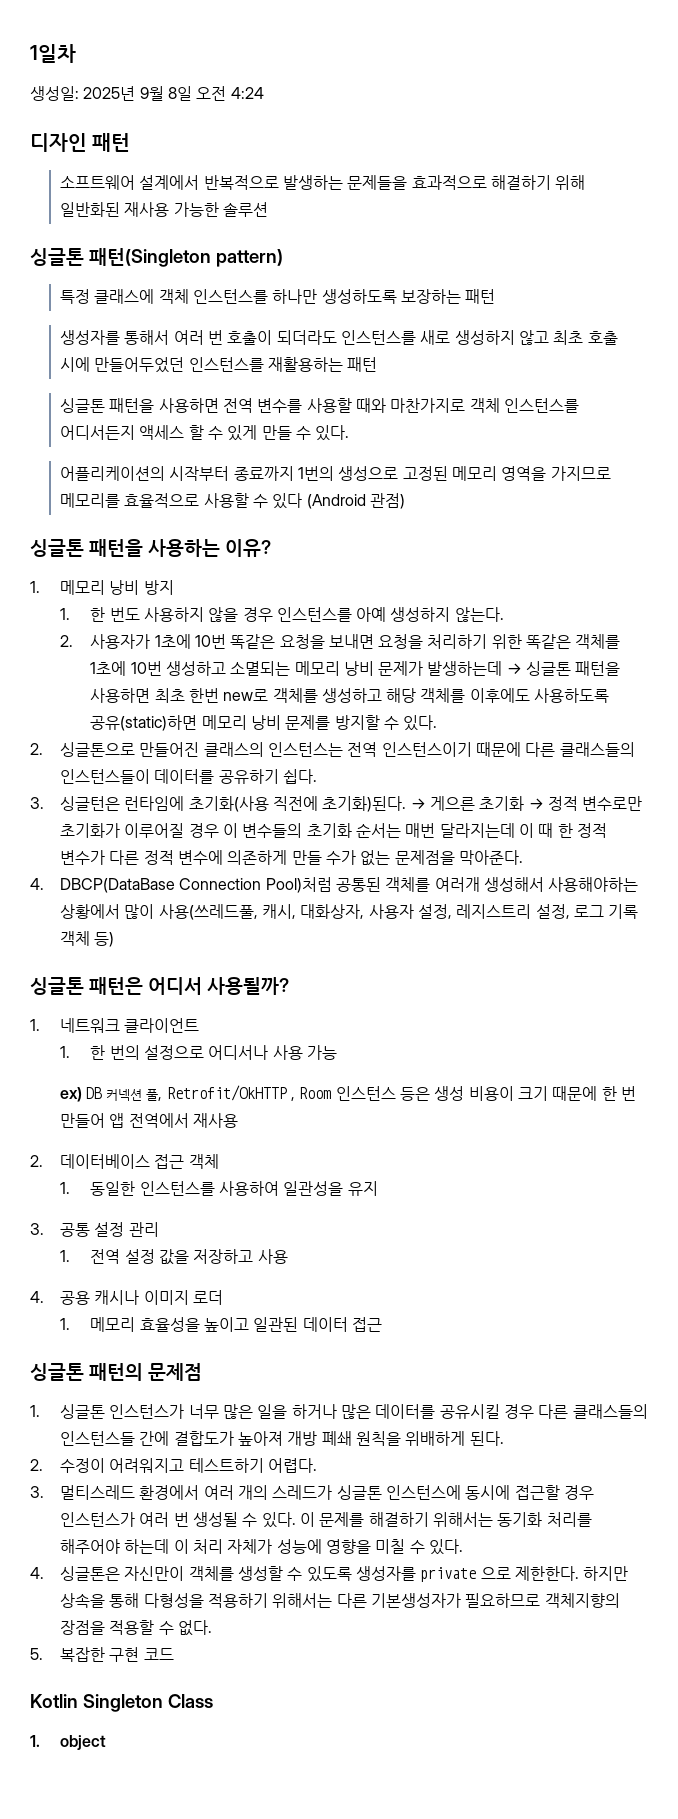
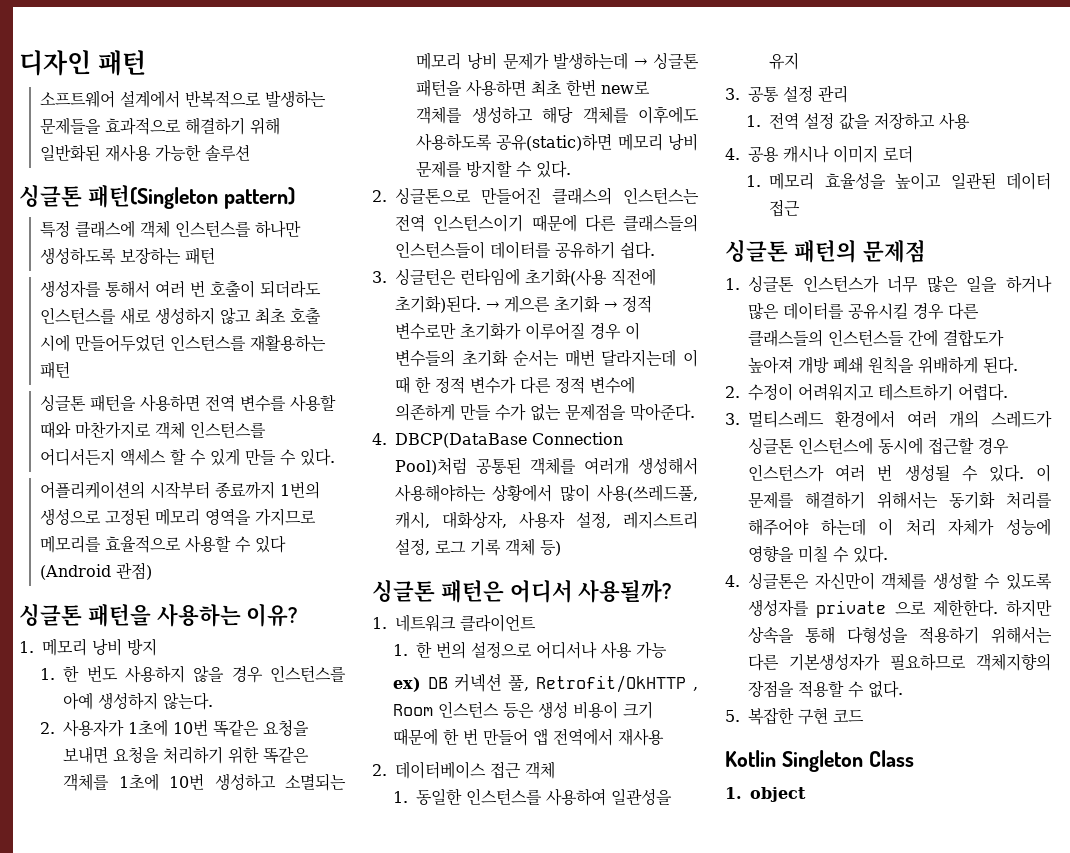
- 1일차
- 생성일: 2025년 9월 8일 오전 4:24

